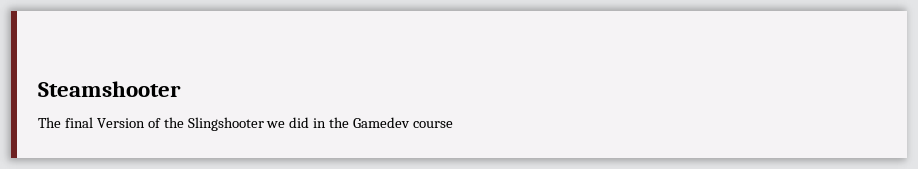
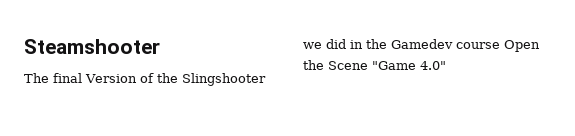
- The final Version of the Slingshooter we did in the Gamedev course
+ The final Version of the Slingshooter we did in the Gamedev course Open the Scene "Game 4.0"

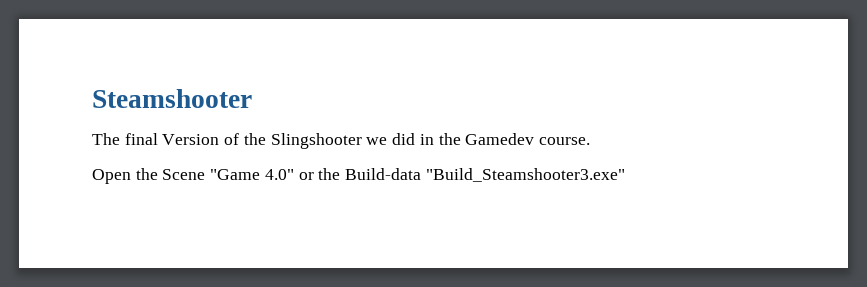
- The final Version of the Slingshooter we did in the Gamedev course Open the Scene "Game 4.0"
+ The final Version of the Slingshooter we did in the Gamedev course.
+ Open the Scene "Game 4.0" or the Build-data "Build_Steamshooter3.exe"

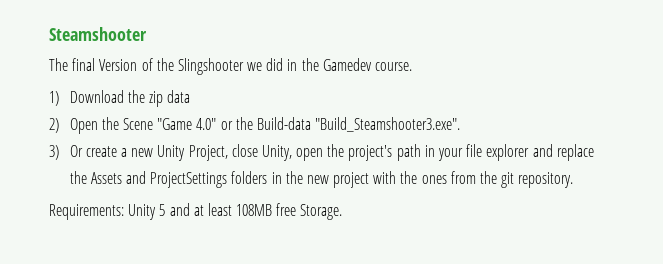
- Open the Scene "Game 4.0" or the Build-data "Build_Steamshooter3.exe"
+ 1) Download the zip data
+ 2) Open the Scene "Game 4.0" or the Build-data "Build_Steamshooter3.exe".
+ 3) Or create a new Unity Project, close Unity, open the project's path in your file explorer and replace the Assets and ProjectSettings folders in the new project with the ones from the git repository.
+ Requirements: Unity 5 and at least 108MB free Storage.

